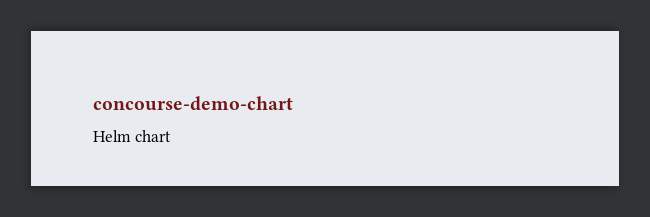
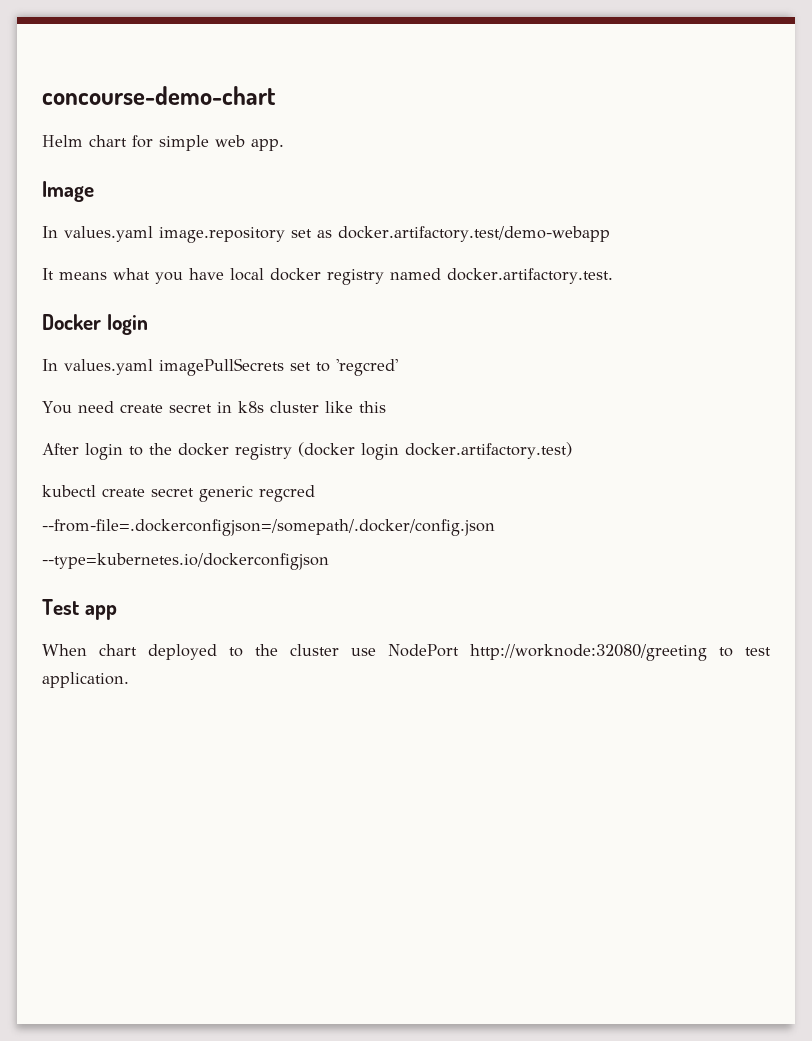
- Helm chart
+ Helm chart for simple web app.
+ Image
+ In values.yaml image.repository set as docker.artifactory.test/demo-webapp
+ It means what you have local docker registry named docker.artifactory.test.
+ Docker login
+ In values.yaml imagePullSecrets set to 'regcred'
+ You need create secret in k8s cluster like this
+ After login to the docker registry (docker login docker.artifactory.test)
+ kubectl create secret generic regcred
+ --from-file=.dockerconfigjson=/somepath/.docker/config.json
+ --type=kubernetes.io/dockerconfigjson
+ Test app
+ When chart deployed to the cluster use NodePort http://worknode:32080/greeting to test application.

